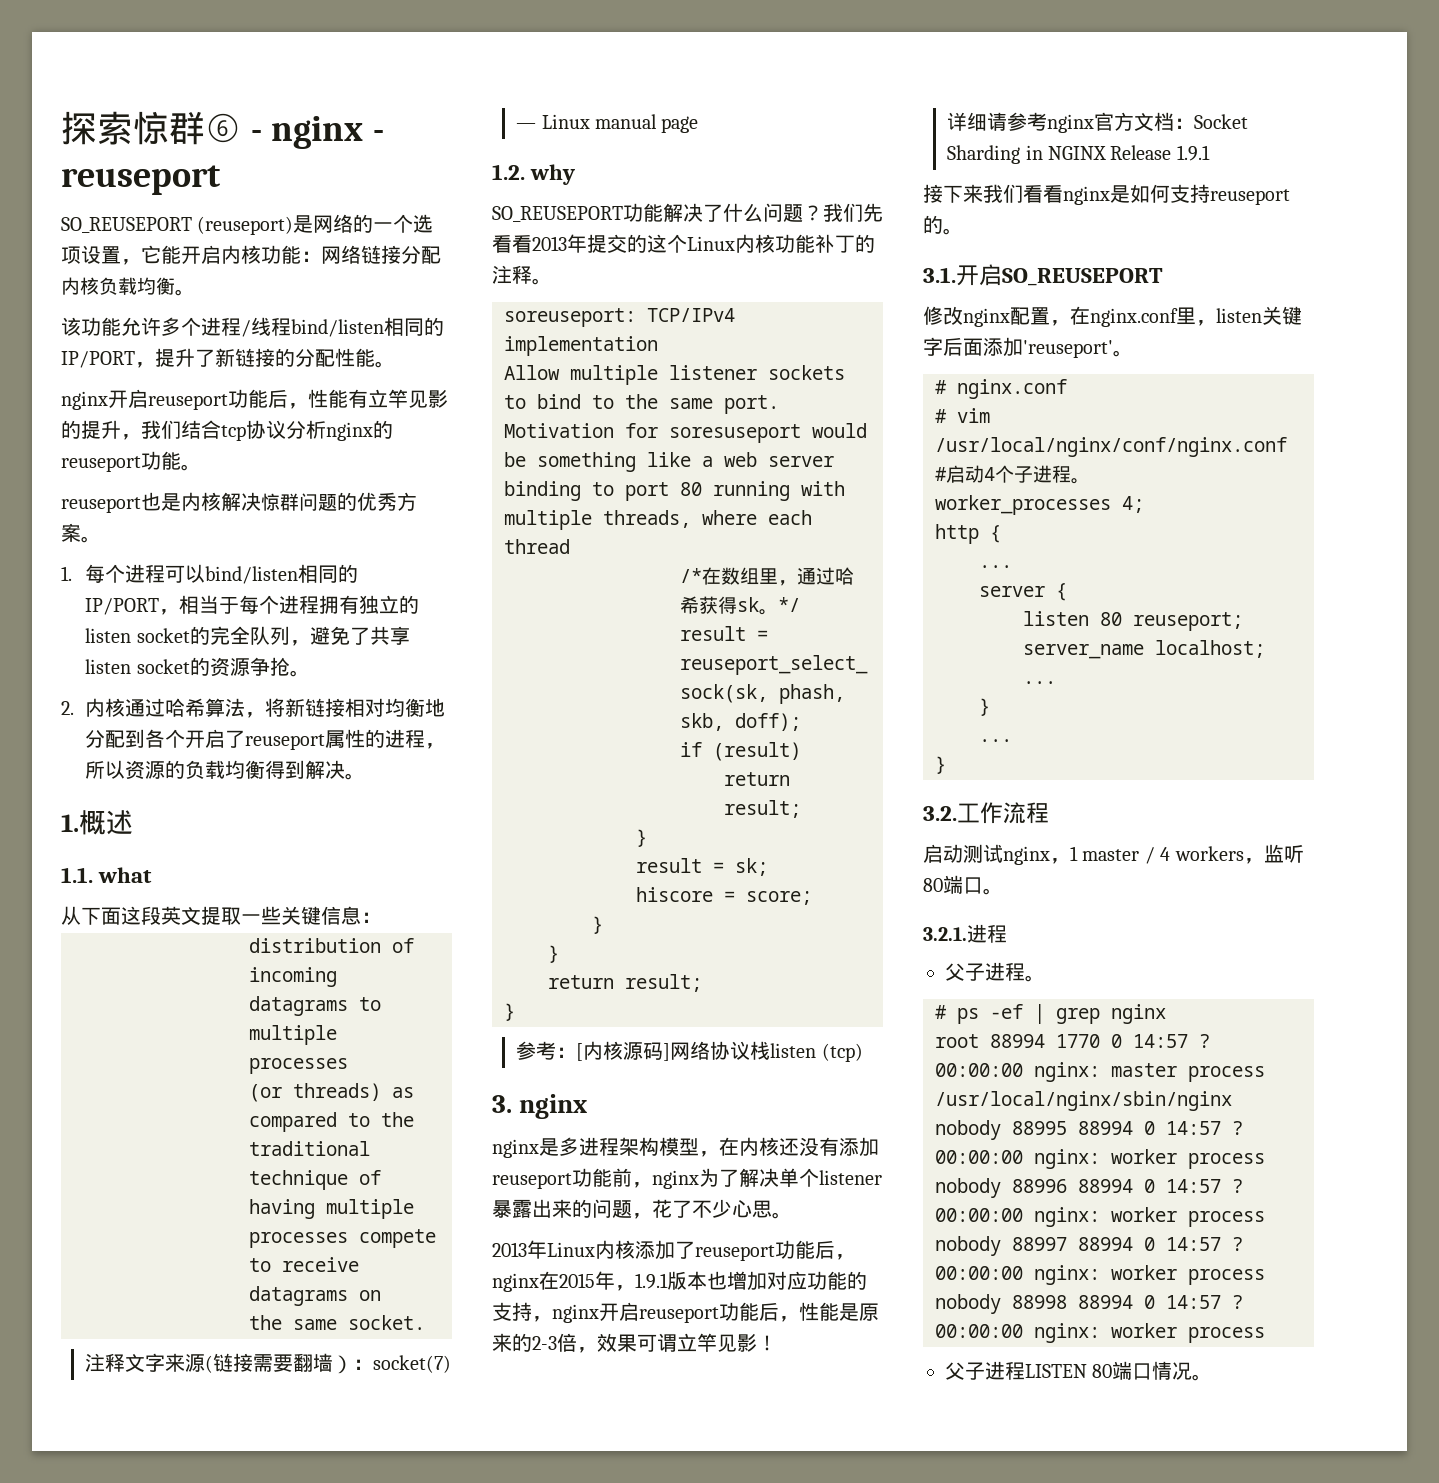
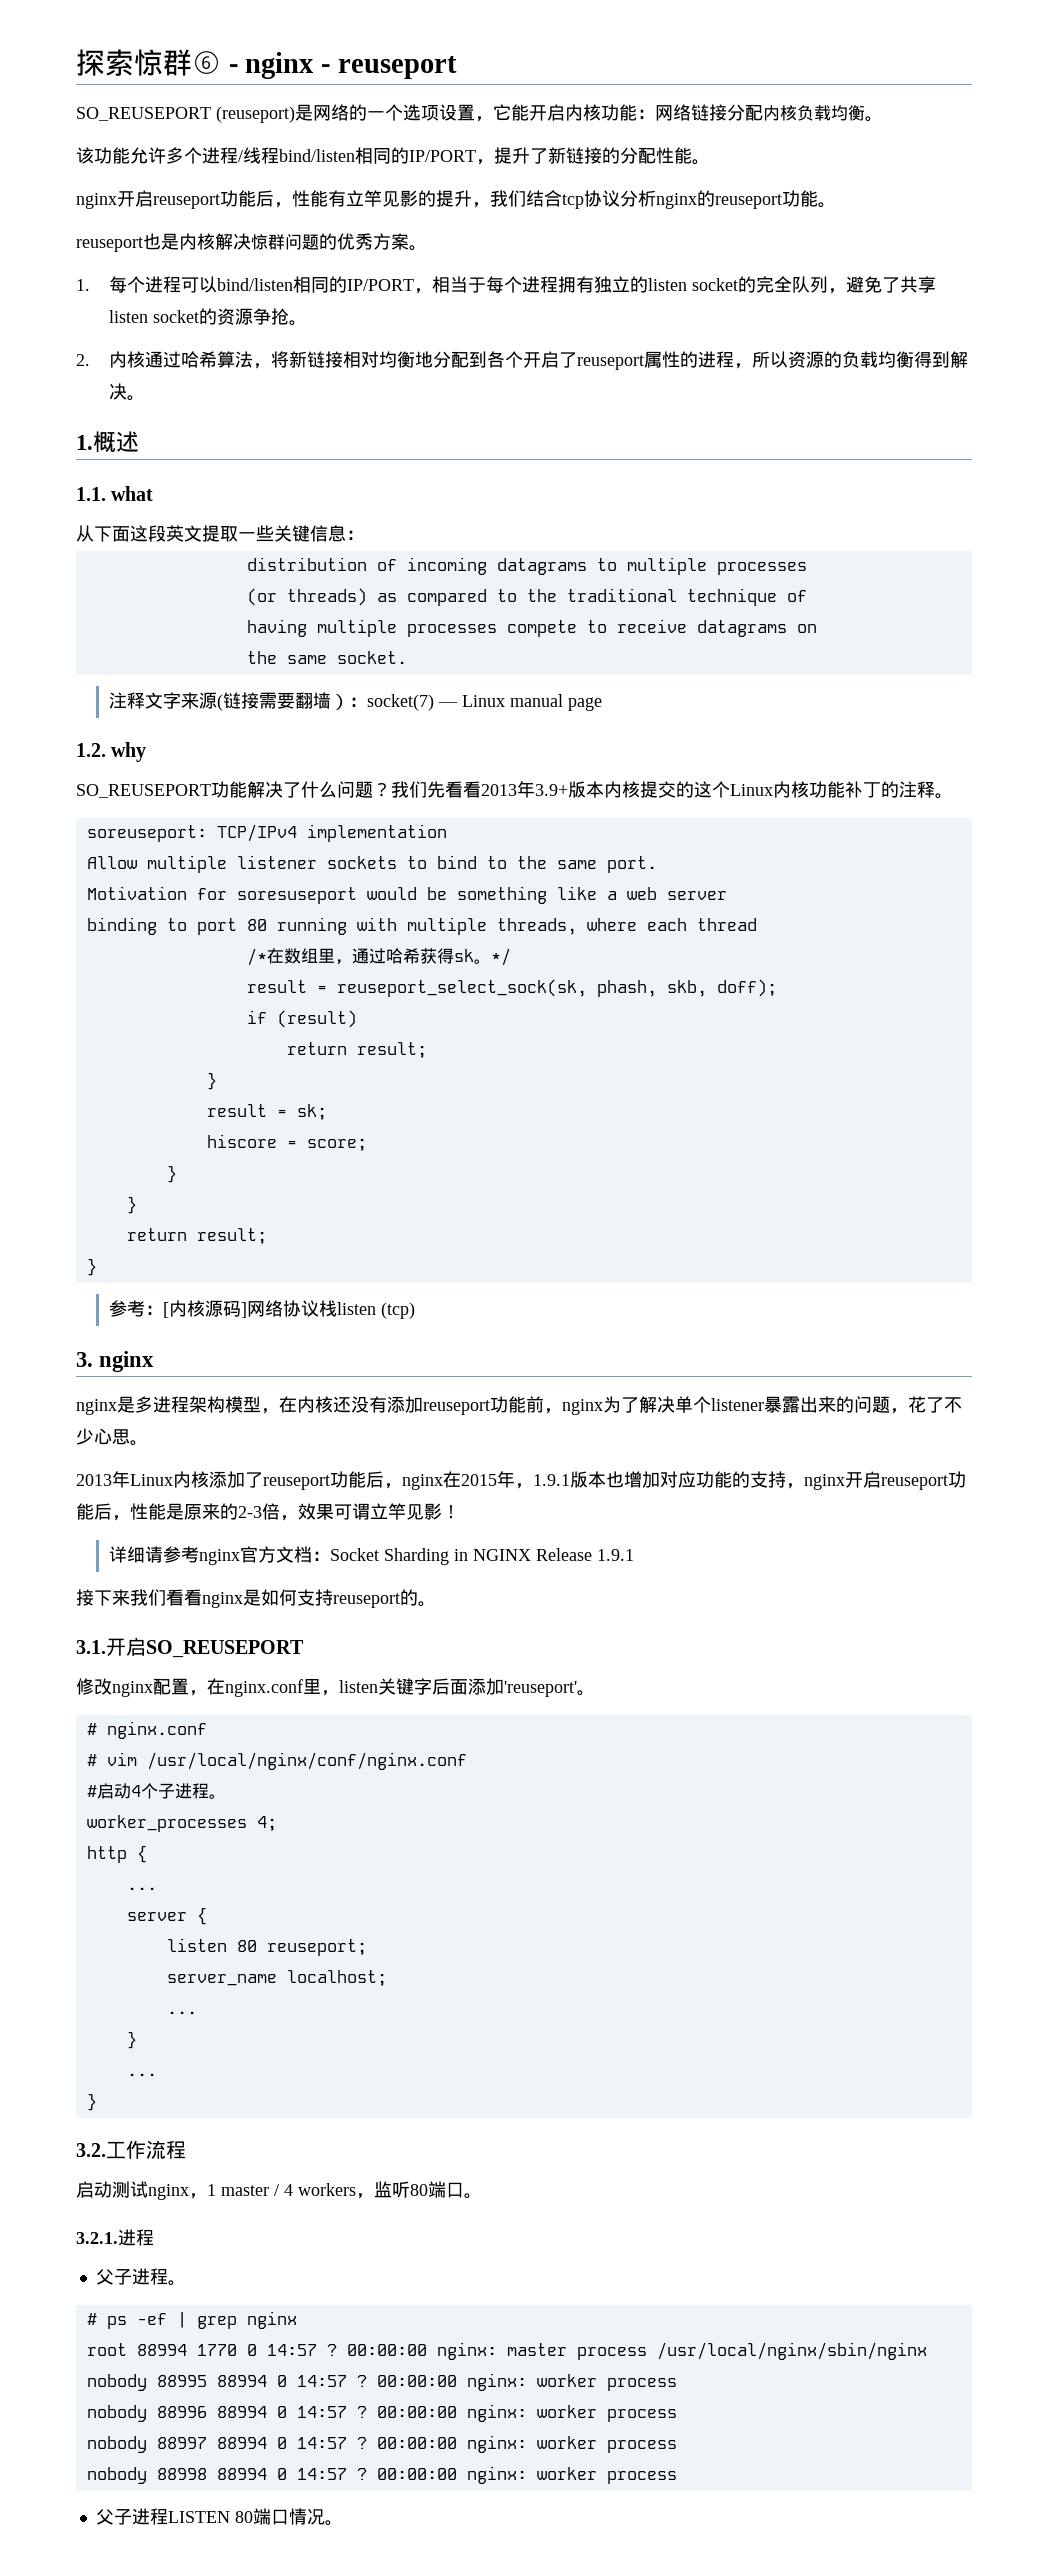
- 我们先看看2013年提交的这个Linux内核功能补丁的注释。
+ 我们先看看2013年3.9+版本内核提交的这个Linux内核功能补丁的注释。

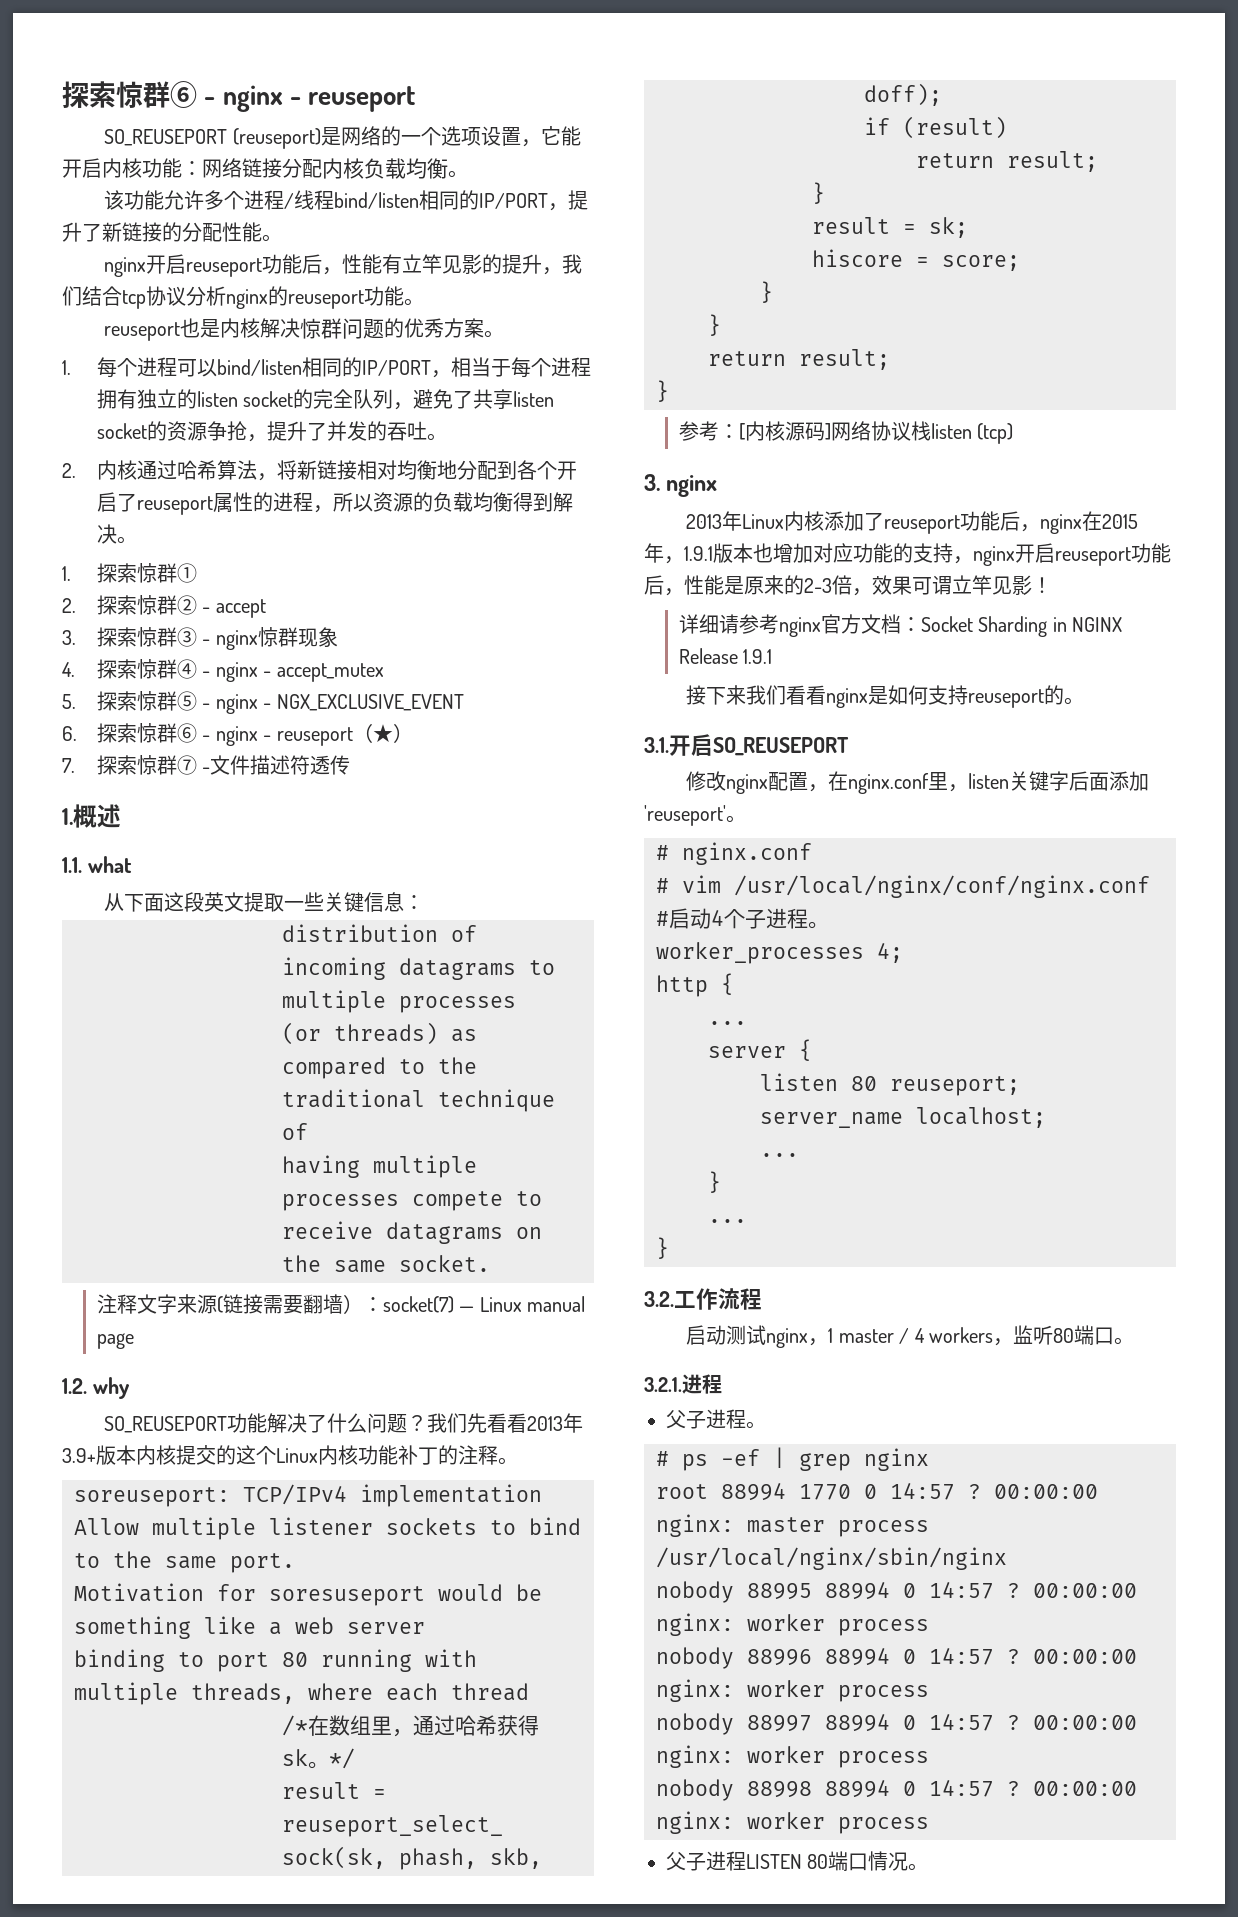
- 1.每个进程可以bind/listen相同的IP/PORT，相当于每个进程拥有独立的listen socket的完全队列，避免了共享listen socket的资源争抢。
+ 1.每个进程可以bind/listen相同的IP/PORT，相当于每个进程拥有独立的listen socket的完全队列，避免了共享listen socket的资源争抢，提升了并发的吞吐。
+ 1.探索惊群①
+ 2.探索惊群② - accept
+ 3.探索惊群③ - nginx惊群现象
+ 4.探索惊群④ - nginx - accept_mutex
+ 5.探索惊群⑤ - nginx - NGX_EXCLUSIVE_EVENT
+ 6.探索惊群⑥ - nginx - reuseport（★）
+ 7.探索惊群⑦ -文件描述符透传
- nginx是多进程架构模型，在内核还没有添加reuseport功能前，nginx为了解决单个listener暴露出来的问题，花了不少心思。

